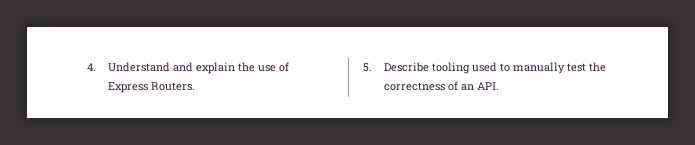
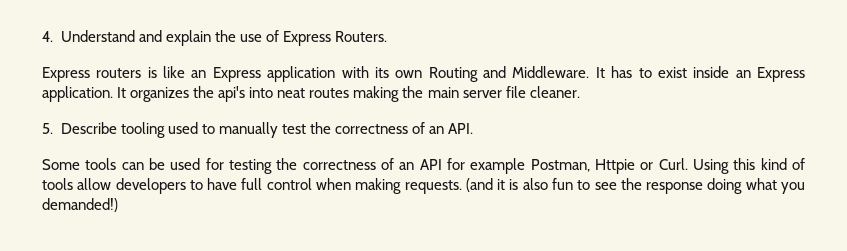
+ Express routers is like an Express application with its own Routing and Middleware. It has to exist inside an Express application. It organizes the api's into neat routes making the main server file cleaner.
+ Some tools can be used for testing the correctness of an API for example Postman, Httpie or Curl. Using this kind of tools allow developers to have full control when making requests. (and it is also fun to see the response doing what you demanded!)

